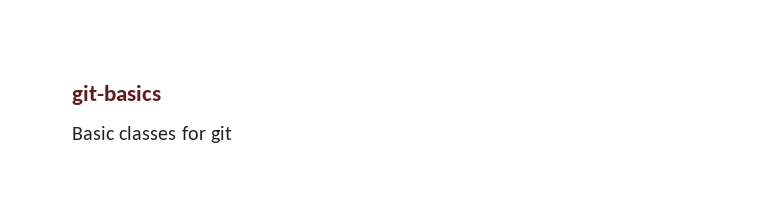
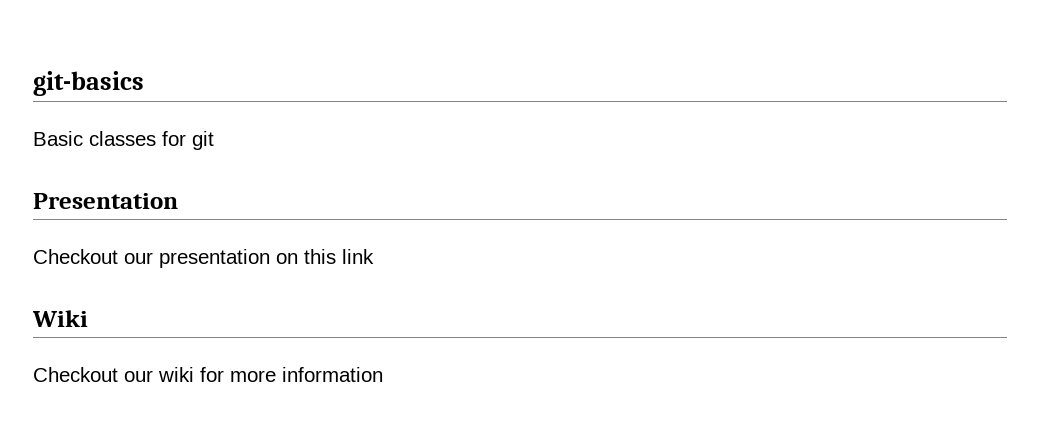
+ Presentation
+ Checkout our presentation on this link
+ Wiki
+ Checkout our wiki for more information

